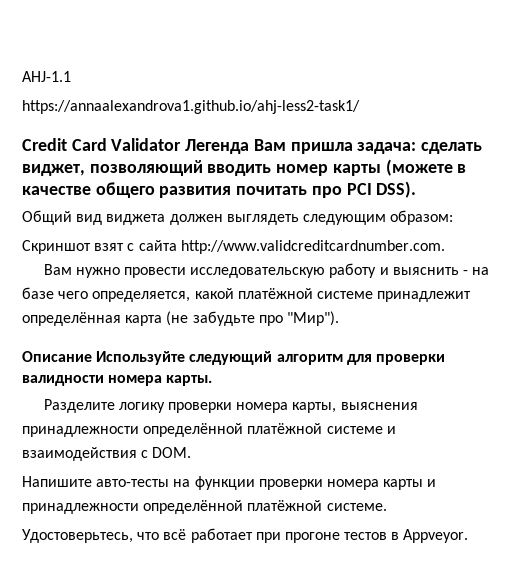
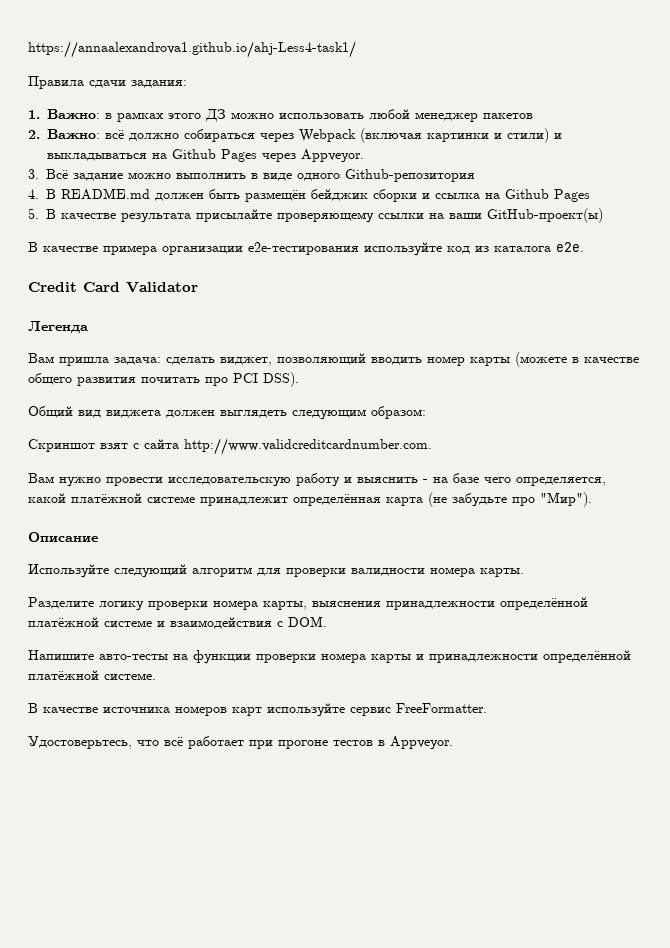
- AHJ-1.1
- https://annaalexandrova1.github.io/ahj-less2-task1/
+ https://annaalexandrova1.github.io/ahj-Less4-task1/
+ Правила сдачи задания:
+ 1. Важно: в рамках этого ДЗ можно использовать любой менеджер пакетов
+ 2. Важно: всё должно собираться через Webpack (включая картинки и стили) и выкладываться на Github Pages через Appveyor.
+ 3. Всё задание можно выполнить в виде одного Github-репозитория
+ 4. В README.md должен быть размещён бейджик сборки и ссылка на Github Pages
+ 5. В качестве результата присылайте проверяющему ссылки на ваши GitHub-проект(ы)
+ В качестве примера организации e2e-тестирования используйте код из каталога e2e.
- Credit Card Validator Легенда Вам пришла задача: сделать виджет, позволяющий вводить номер карты (можете в качестве общего развития почитать про PCI DSS).
+ Credit Card Validator
+ Легенда
+ Вам пришла задача: сделать виджет, позволяющий вводить номер карты (можете в качестве общего развития почитать про PCI DSS).
- Описание Используйте следующий алгоритм для проверки валидности номера карты.
+ Описание
+ Используйте следующий алгоритм для проверки валидности номера карты.
+ В качестве источника номеров карт используйте сервис FreeFormatter.

